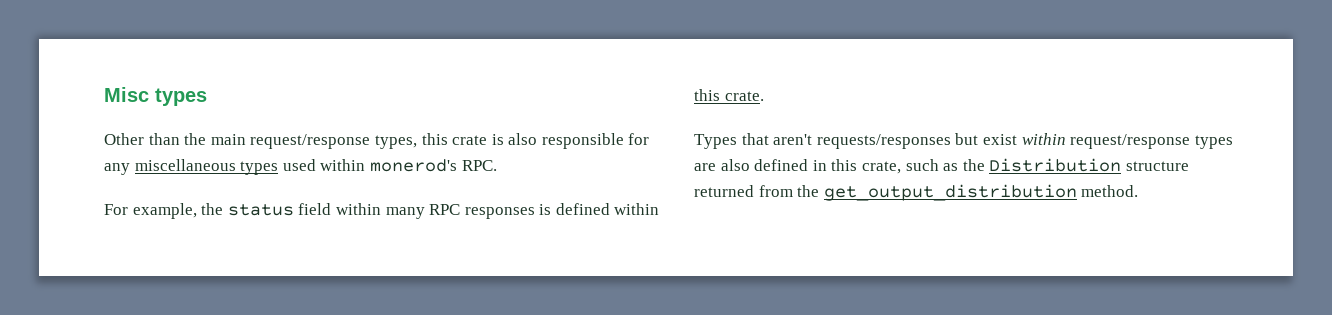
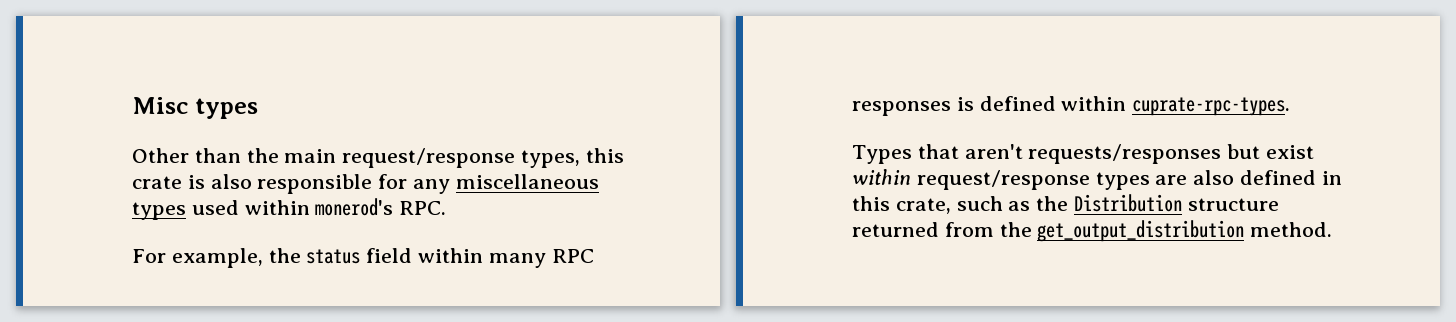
- For example, the status field within many RPC responses is defined within this crate.
+ For example, the status field within many RPC responses is defined within cuprate-rpc-types.

